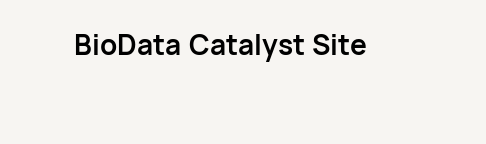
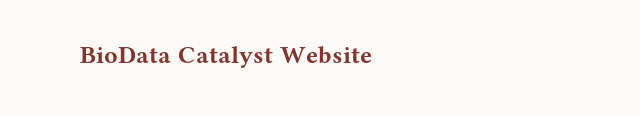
- BioData Catalyst Site
+ BioData Catalyst Website

